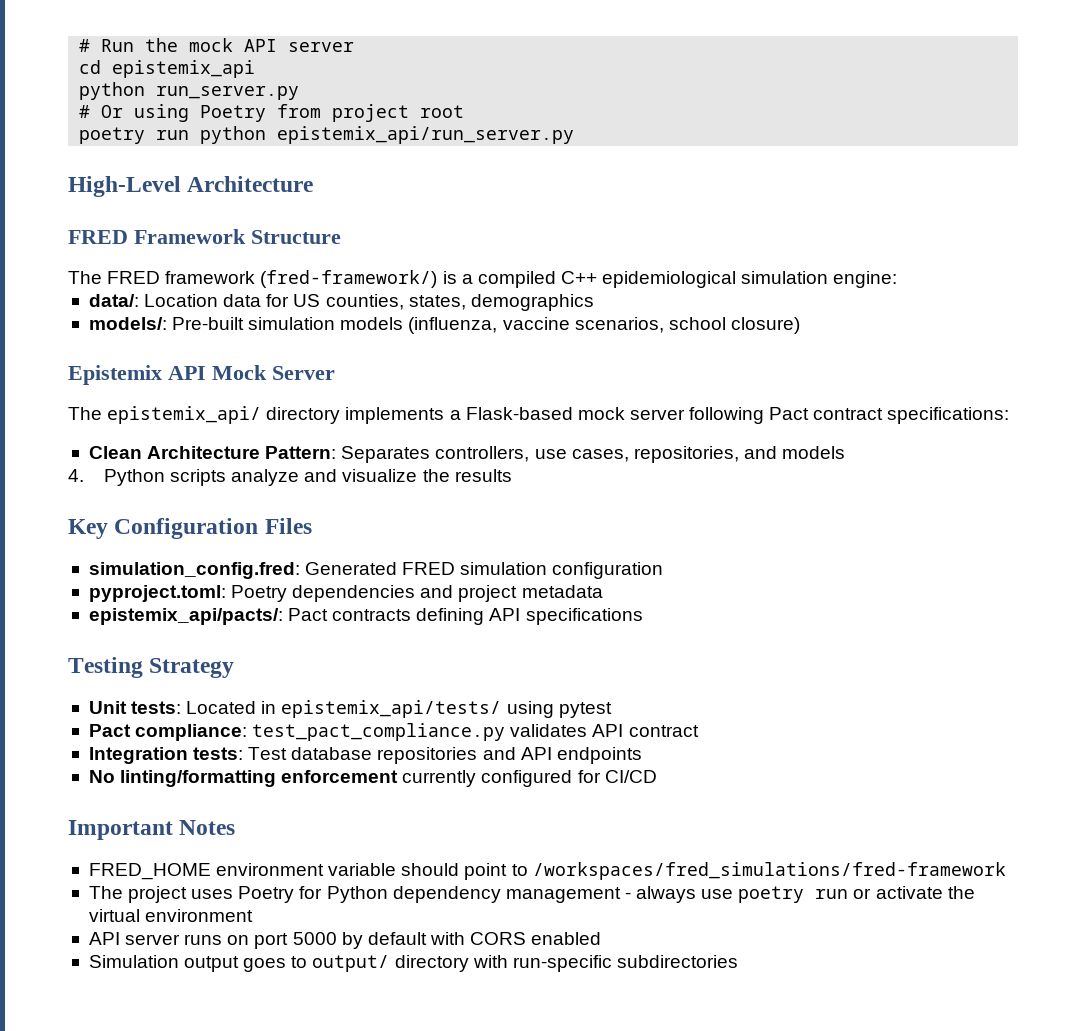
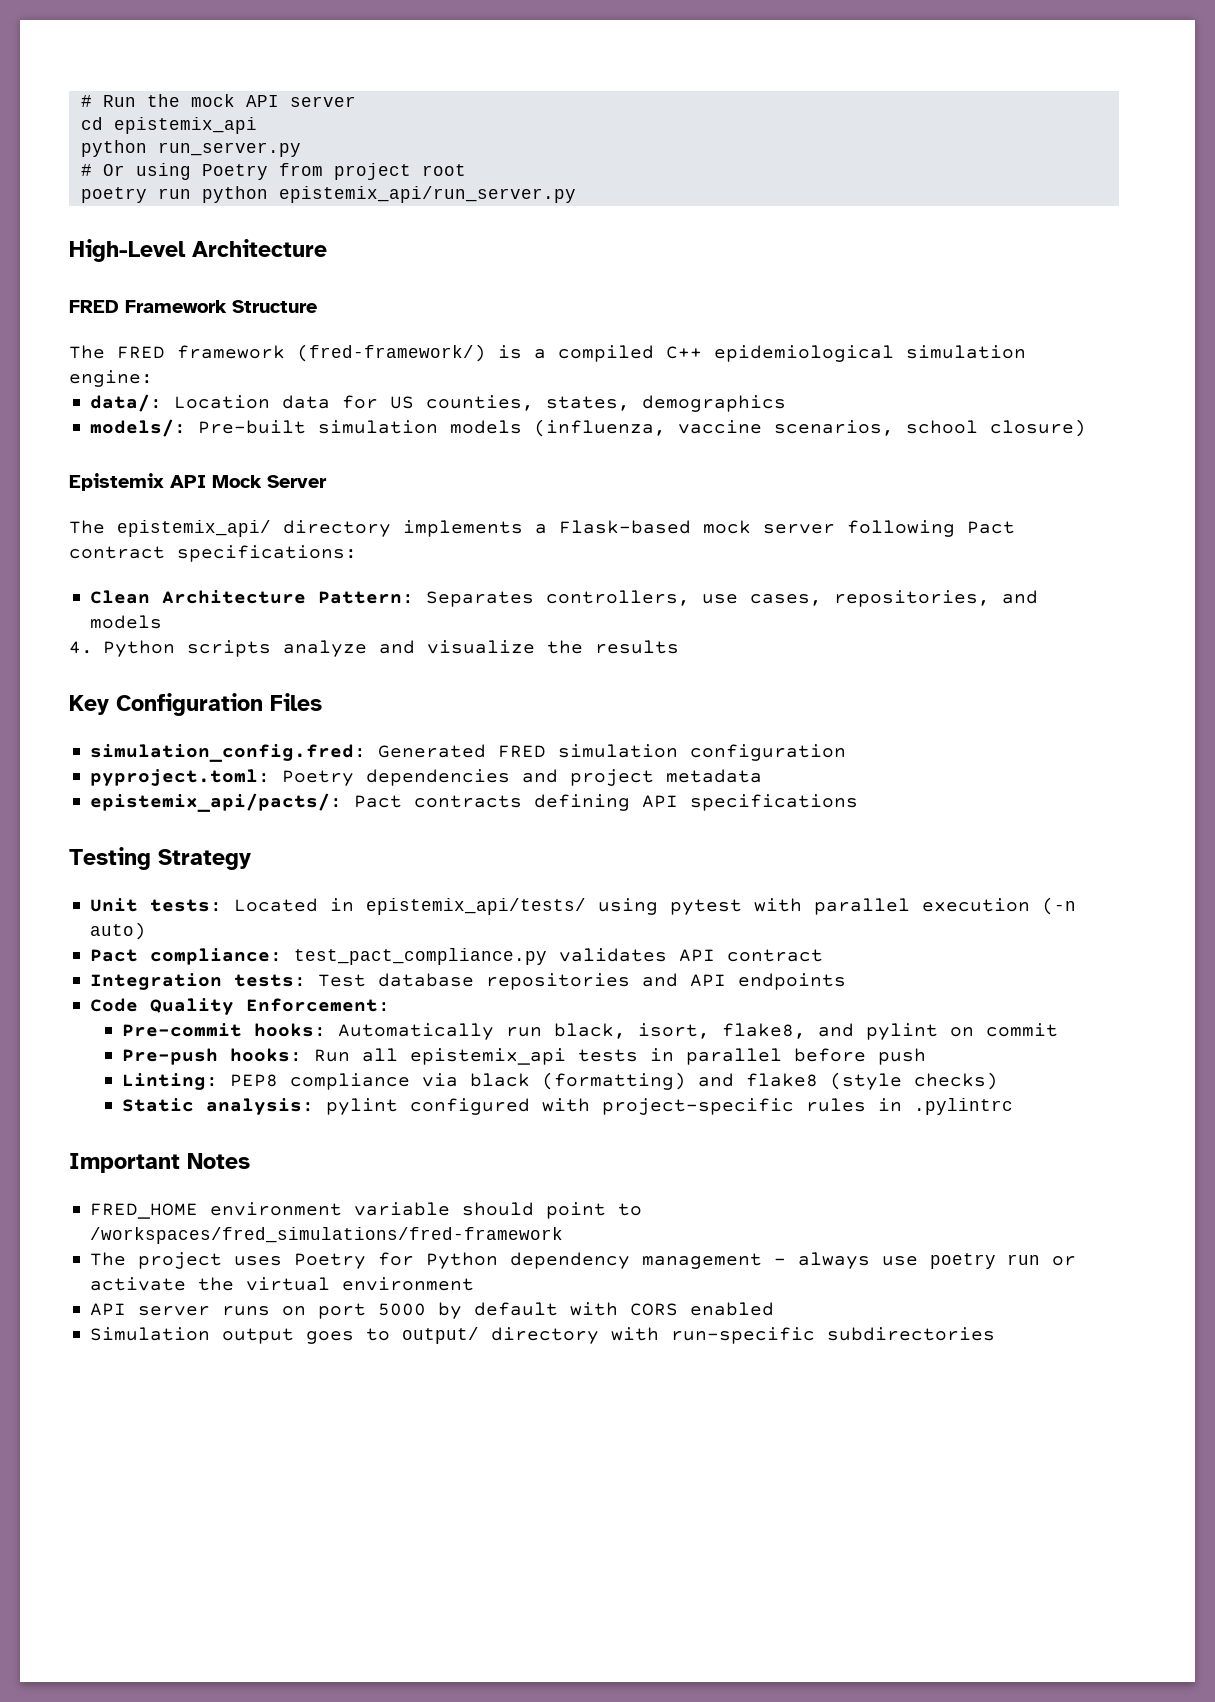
- Unit tests: Located in epistemix_api/tests/ using pytest
+ Unit tests: Located in epistemix_api/tests/ using pytest with parallel execution (-n auto)
- No linting/formatting enforcement currently configured for CI/CD
+ Code Quality Enforcement:
+ Pre-commit hooks: Automatically run black, isort, flake8, and pylint on commit
+ Pre-push hooks: Run all epistemix_api tests in parallel before push
+ Linting: PEP8 compliance via black (formatting) and flake8 (style checks)
+ Static analysis: pylint configured with project-specific rules in .pylintrc

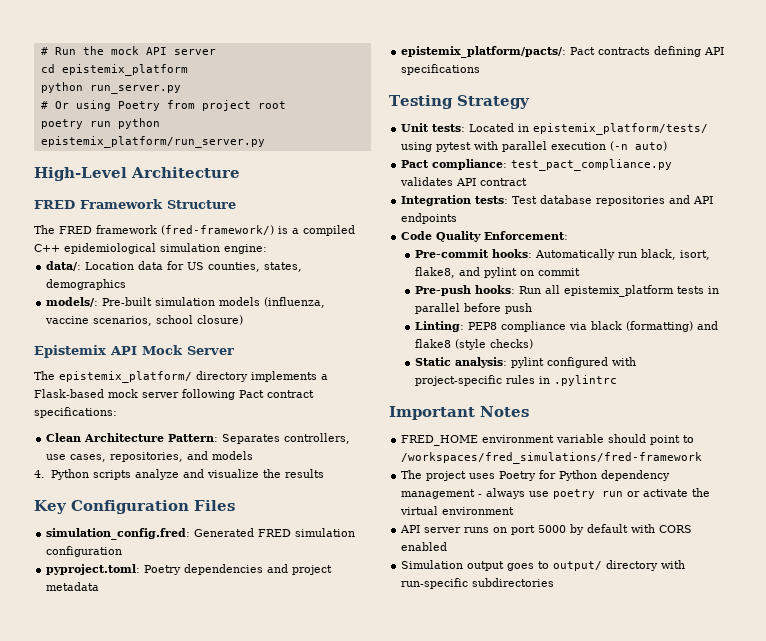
- cd epistemix_api
+ cd epistemix_platform
- poetry run python epistemix_api/run_server.py
+ poetry run python epistemix_platform/run_server.py
- The epistemix_api/ directory implements a Flask-based mock server following Pact contract specifications:
+ The epistemix_platform/ directory implements a Flask-based mock server following Pact contract specifications:
- epistemix_api/pacts/: Pact contracts defining API specifications
+ epistemix_platform/pacts/: Pact contracts defining API specifications
- Unit tests: Located in epistemix_api/tests/ using pytest with parallel execution (-n auto)
+ Unit tests: Located in epistemix_platform/tests/ using pytest with parallel execution (-n auto)
- Pre-push hooks: Run all epistemix_api tests in parallel before push
+ Pre-push hooks: Run all epistemix_platform tests in parallel before push

